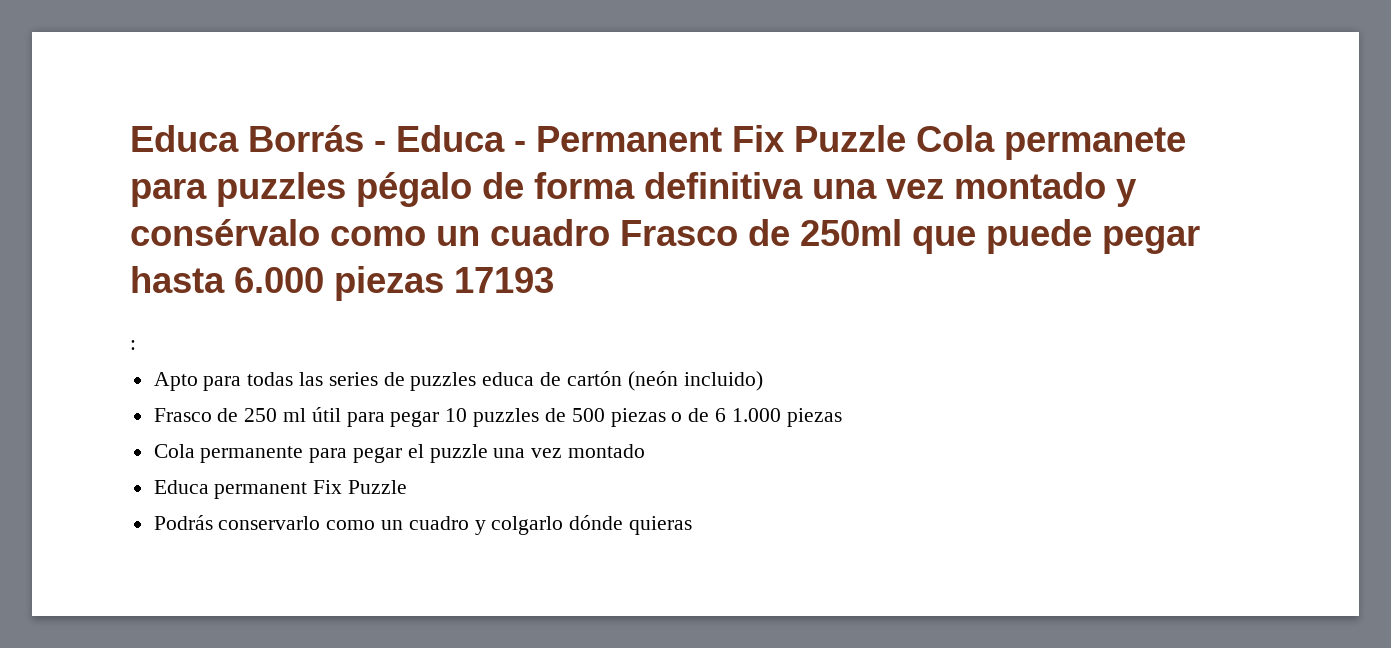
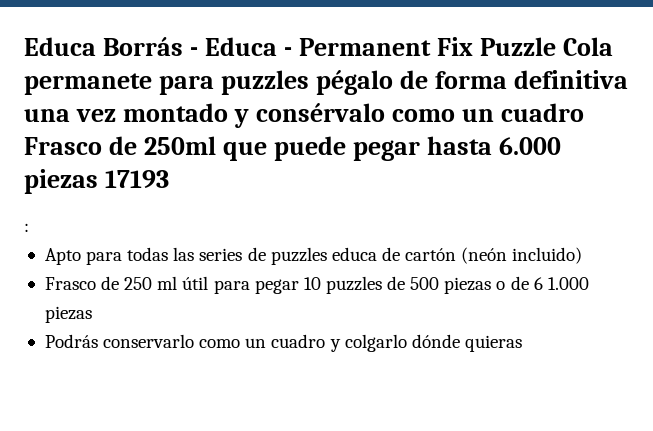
- Cola permanente para pegar el puzzle una vez montado
- Educa permanent Fix Puzzle

